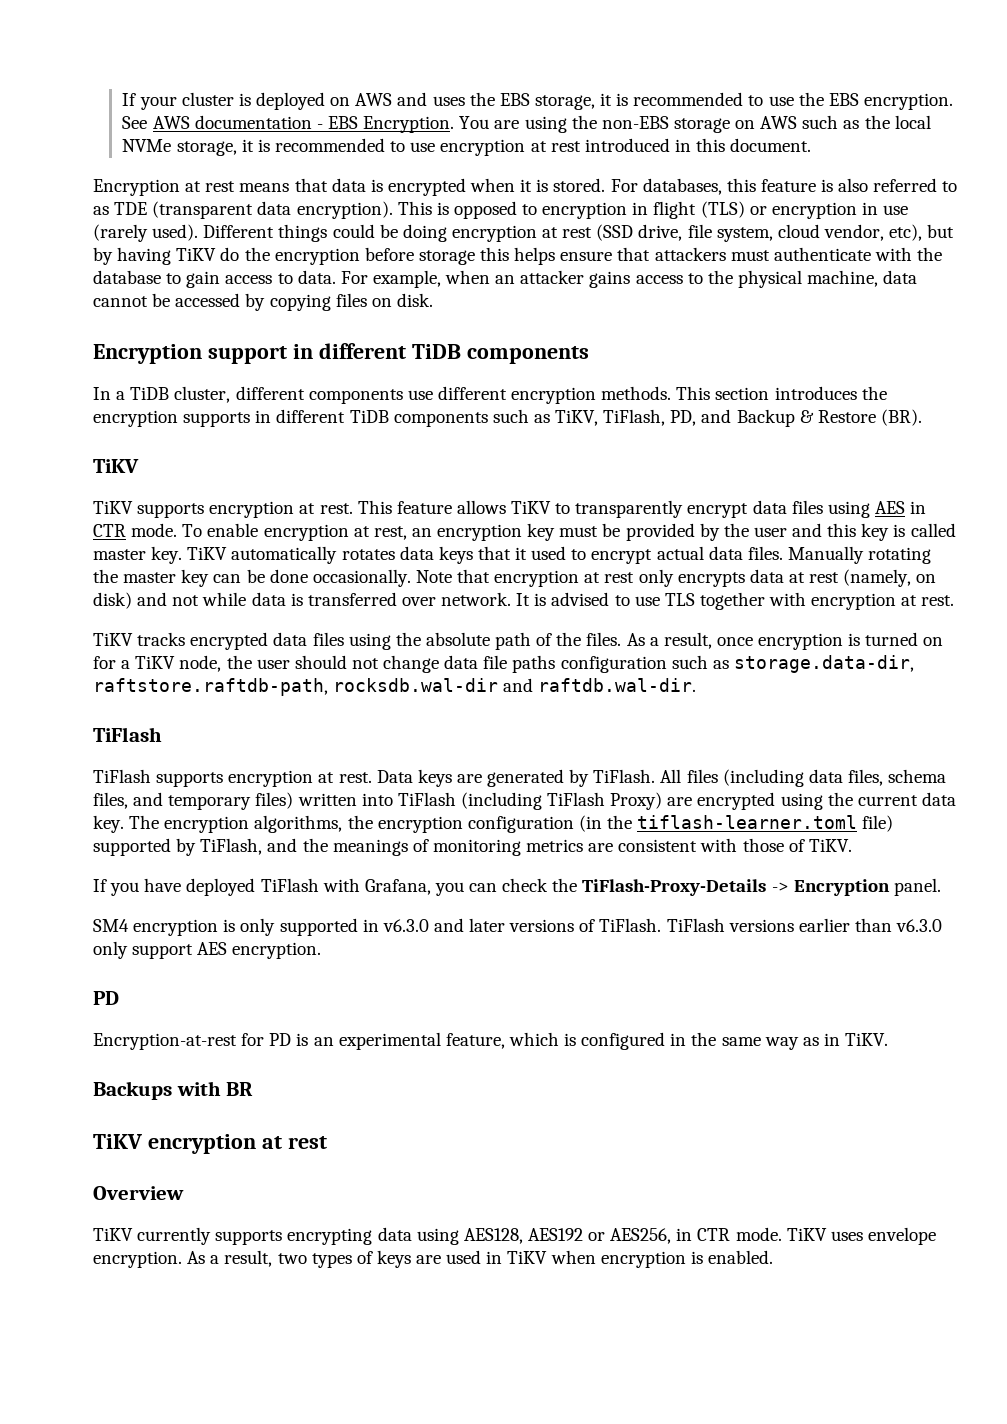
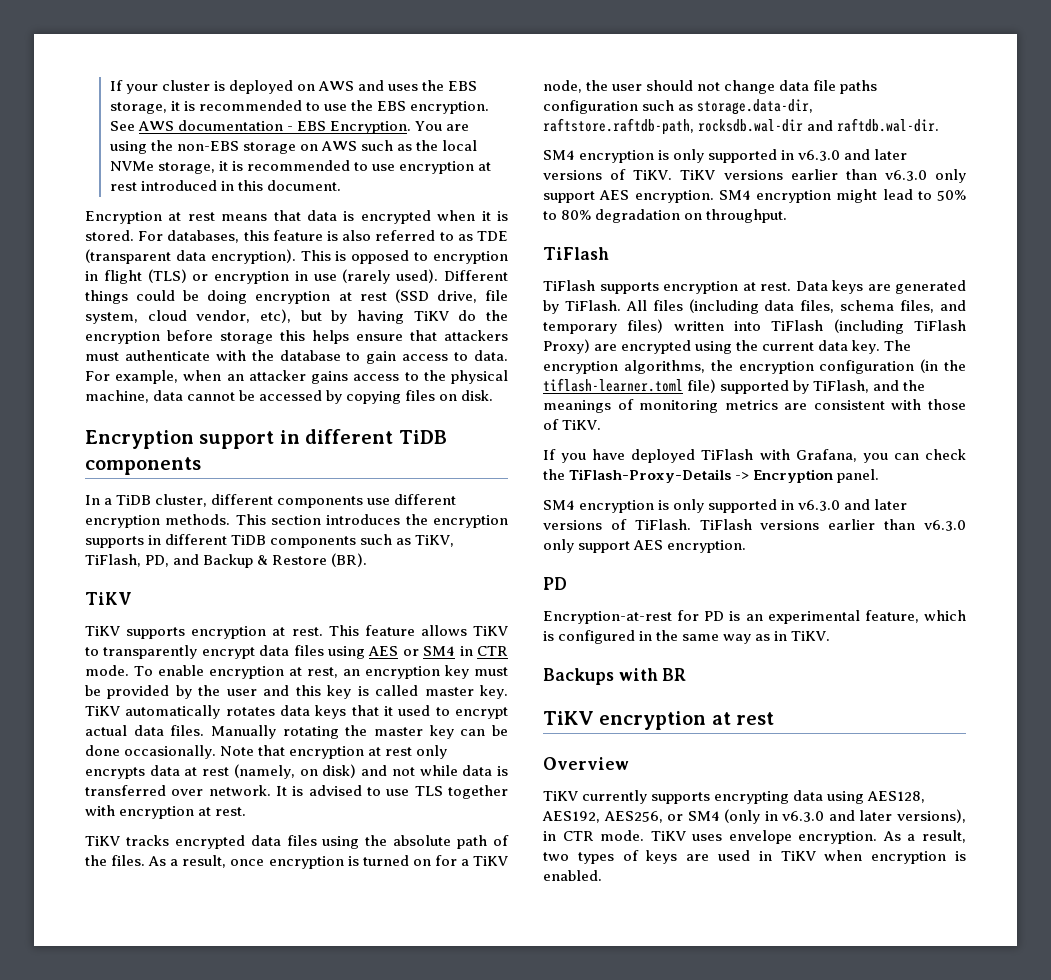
- This feature allows TiKV to transparently encrypt data files using AES in CTR mode.
+ This feature allows TiKV to transparently encrypt data files using AES or SM4 in CTR mode.
+ SM4 encryption is only supported in v6.3.0 and later versions of TiKV. TiKV versions earlier than v6.3.0 only support AES encryption. SM4 encryption might lead to 50% to 80% degradation on throughput.
- TiKV currently supports encrypting data using AES128, AES192 or AES256, in CTR mode.
+ TiKV currently supports encrypting data using AES128, AES192, AES256, or SM4 (only in v6.3.0 and later versions), in CTR mode.

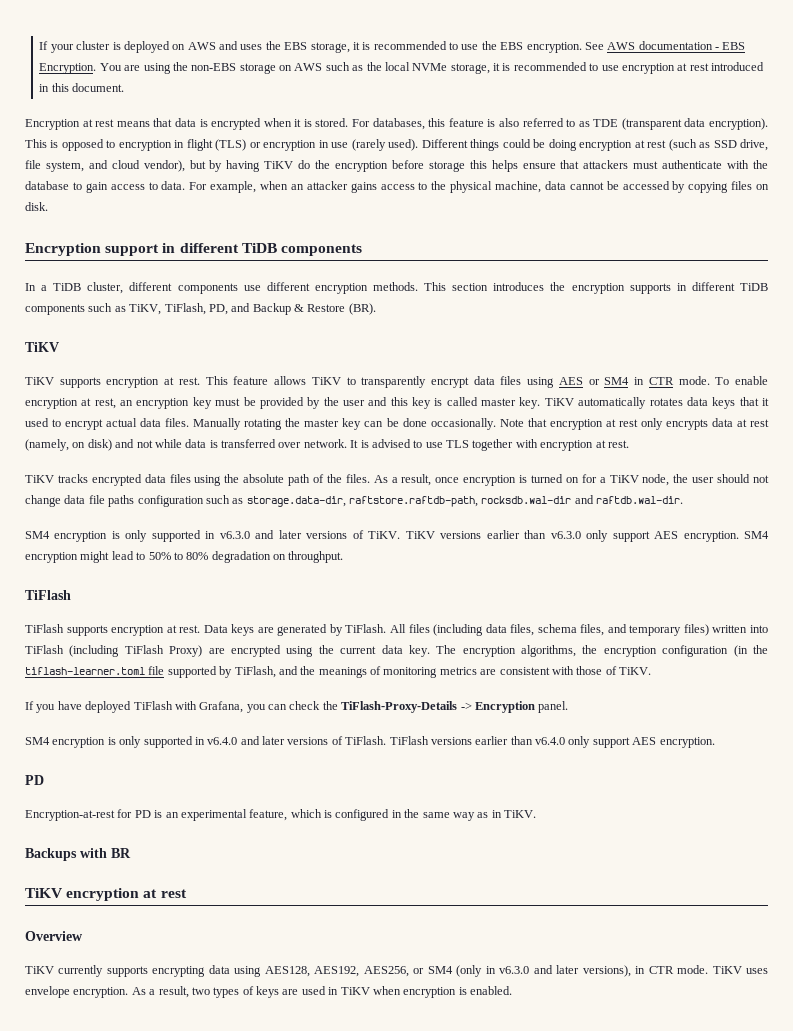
- Different things could be doing encryption at rest (SSD drive, file system, cloud vendor, etc), but by having TiKV do the encryption before storage this helps ensure that attackers must authenticate with the database to gain access to data.
+ Different things could be doing encryption at rest (such as SSD drive, file system, and cloud vendor), but by having TiKV do the encryption before storage this helps ensure that attackers must authenticate with the database to gain access to data.
- The encryption algorithms, the encryption configuration (in the tiflash-learner.toml file) supported by TiFlash, and the meanings of monitoring metrics are consistent with those of TiKV.
+ The encryption algorithms, the encryption configuration (in the tiflash-learner.toml file supported by TiFlash, and the meanings of monitoring metrics are consistent with those of TiKV.
- SM4 encryption is only supported in v6.3.0 and later versions of TiFlash.
+ SM4 encryption is only supported in v6.4.0 and later versions of TiFlash.
- TiFlash versions earlier than v6.3.0 only support AES encryption.
+ TiFlash versions earlier than v6.4.0 only support AES encryption.

